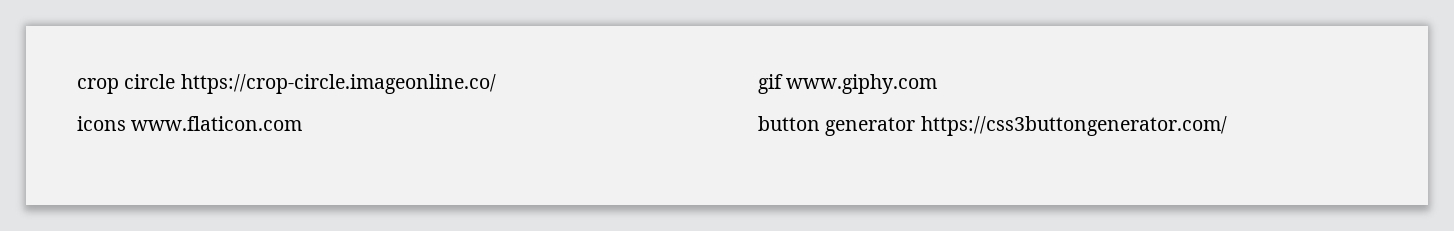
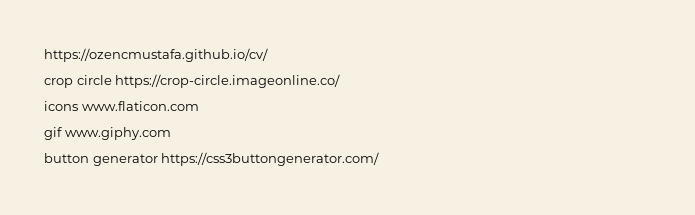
+ https://ozencmustafa.github.io/cv/

